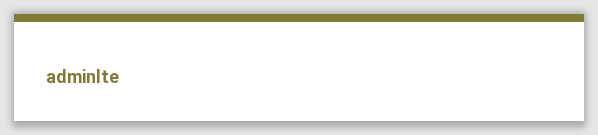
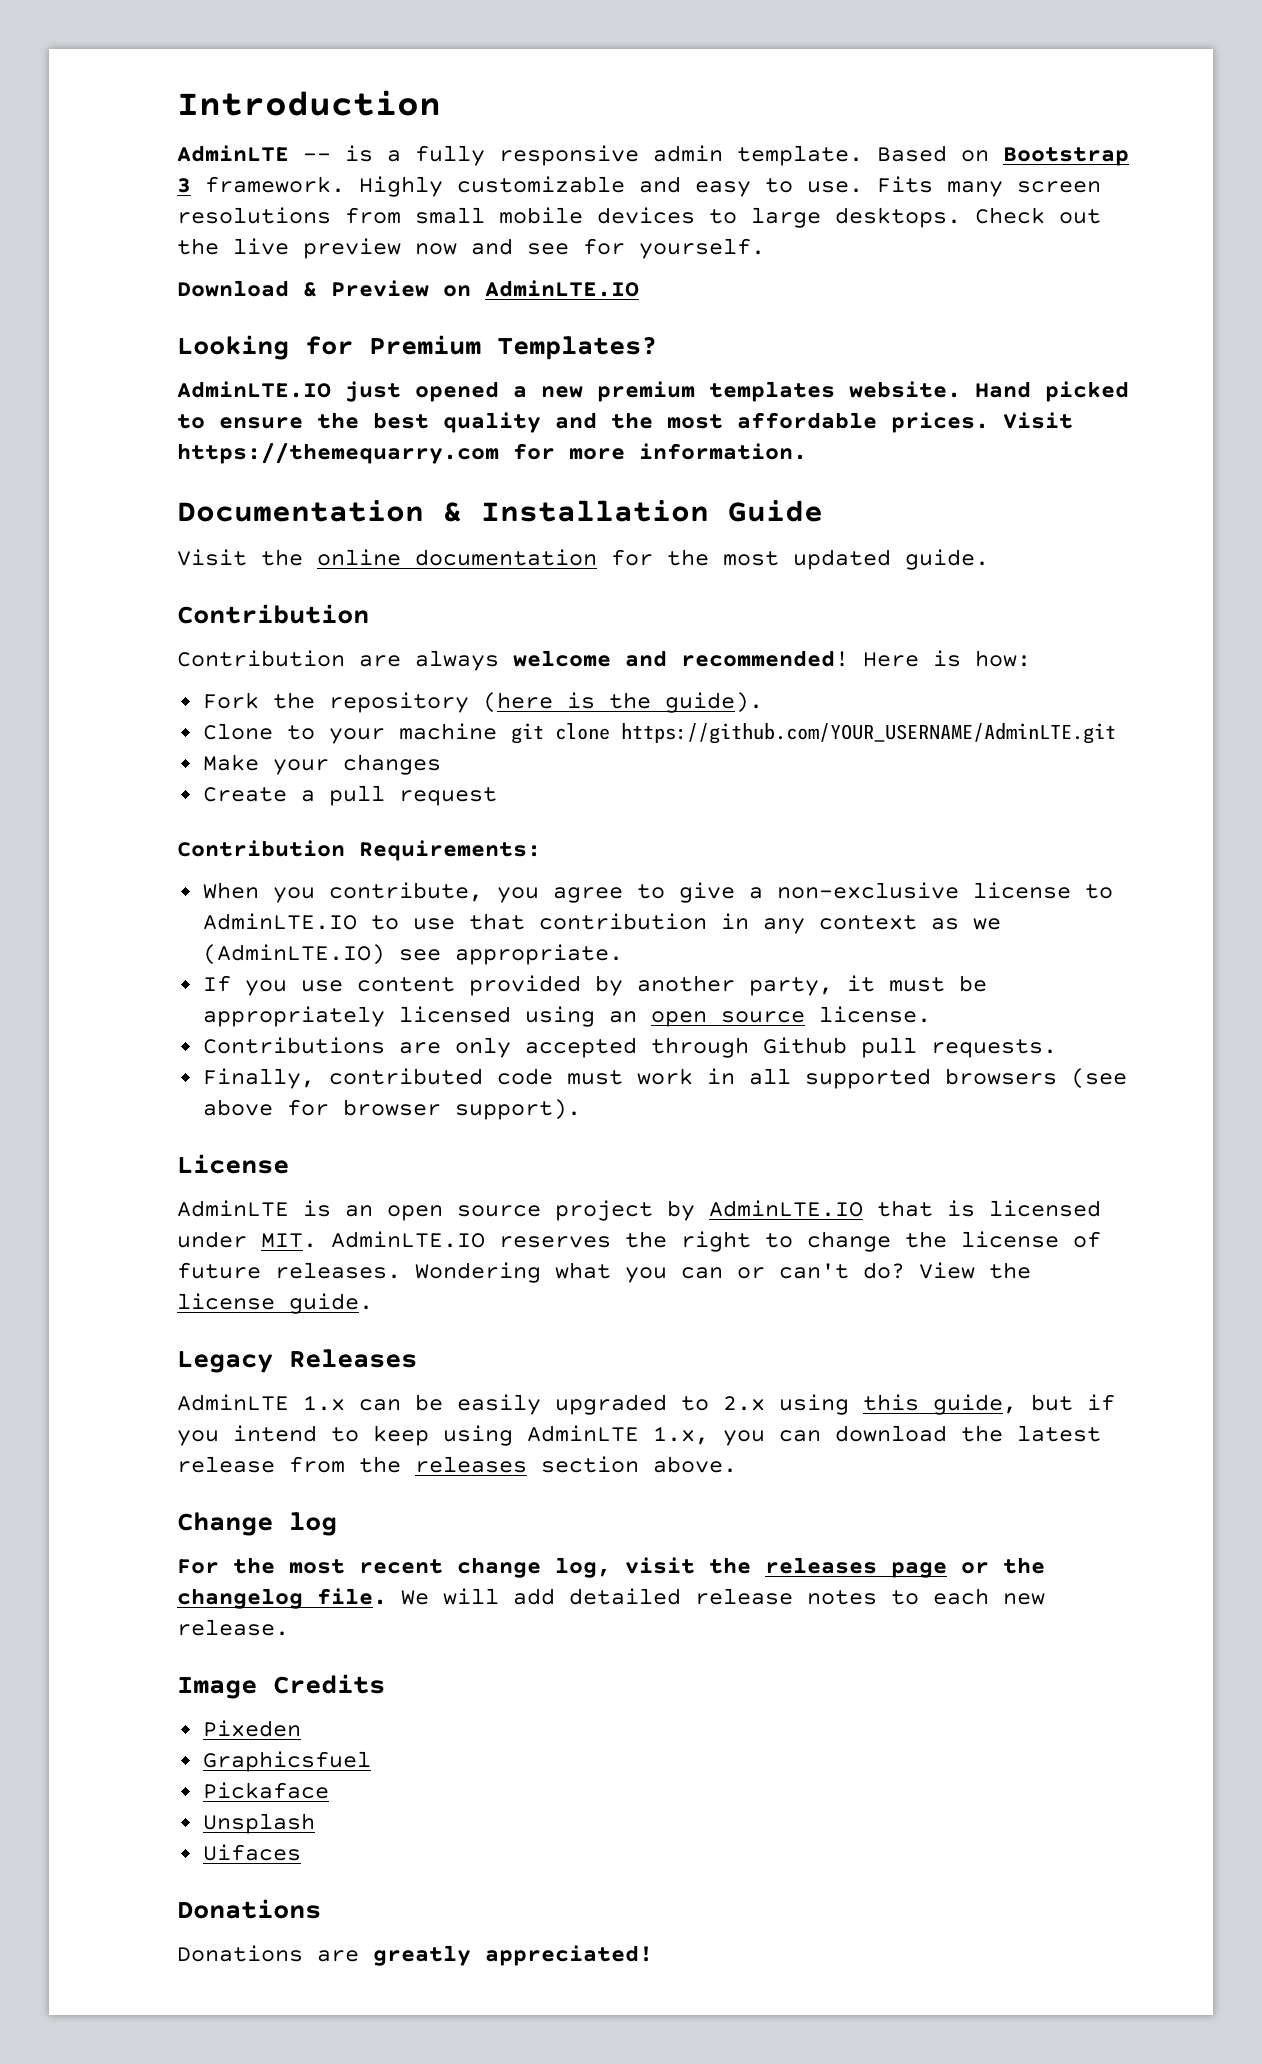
- adminlte
+ Introduction
+ AdminLTE -- is a fully responsive admin template. Based on Bootstrap 3 framework. Highly customizable and easy to use. Fits many screen resolutions from small mobile devices to large desktops. Check out the live preview now and see for yourself.
+ Download & Preview on AdminLTE.IO
+ Looking for Premium Templates?
+ AdminLTE.IO just opened a new premium templates website. Hand picked to ensure the best quality and the most affordable prices. Visit https://themequarry.com for more information.
+ Documentation & Installation Guide
+ Visit the online documentation for the most updated guide.
+ Contribution
+ Contribution are always welcome and recommended! Here is how:
+ Fork the repository (here is the guide).
+ Clone to your machine git clone https://github.com/YOUR_USERNAME/AdminLTE.git
+ Make your changes
+ Create a pull request
+ Contribution Requirements:
+ When you contribute, you agree to give a non-exclusive license to AdminLTE.IO to use that contribution in any context as we (AdminLTE.IO) see appropriate.
+ If you use content provided by another party, it must be appropriately licensed using an open source license.
+ Contributions are only accepted through Github pull requests.
+ Finally, contributed code must work in all supported browsers (see above for browser support).
+ License
+ AdminLTE is an open source project by AdminLTE.IO that is licensed under MIT. AdminLTE.IO reserves the right to change the license of future releases. Wondering what you can or can't do? View the license guide.
+ Legacy Releases
+ AdminLTE 1.x can be easily upgraded to 2.x using this guide, but if you intend to keep using AdminLTE 1.x, you can download the latest release from the releases section above.
+ Change log
+ For the most recent change log, visit the releases page or the changelog file. We will add detailed release notes to each new release.
+ Image Credits
+ Pixeden
+ Graphicsfuel
+ Pickaface
+ Unsplash
+ Uifaces
+ Donations
+ Donations are greatly appreciated!

